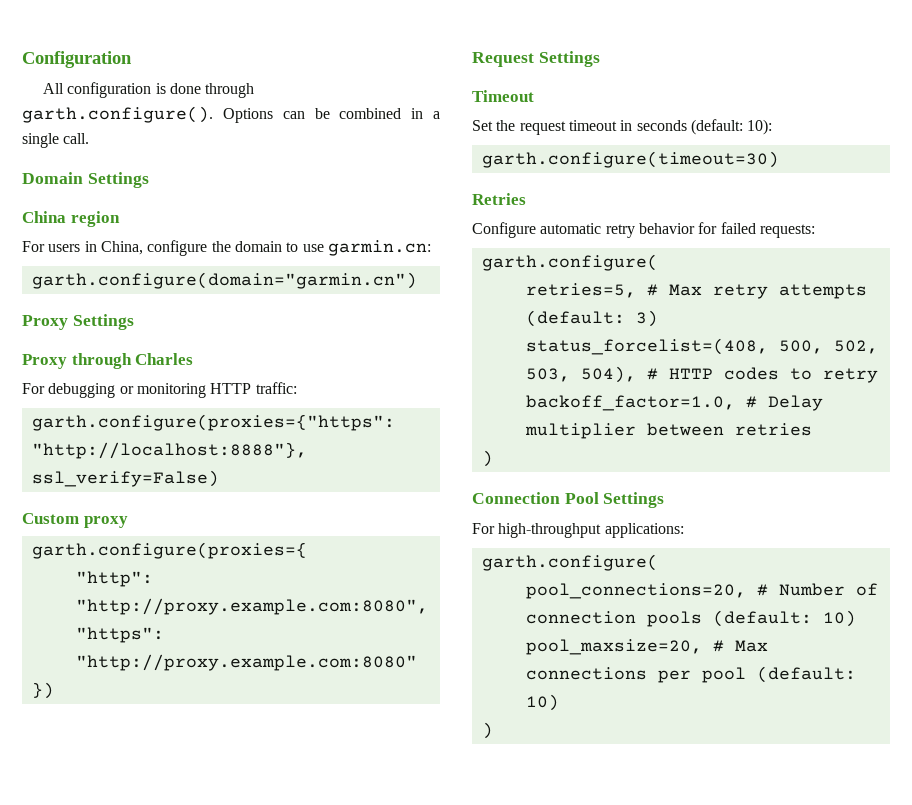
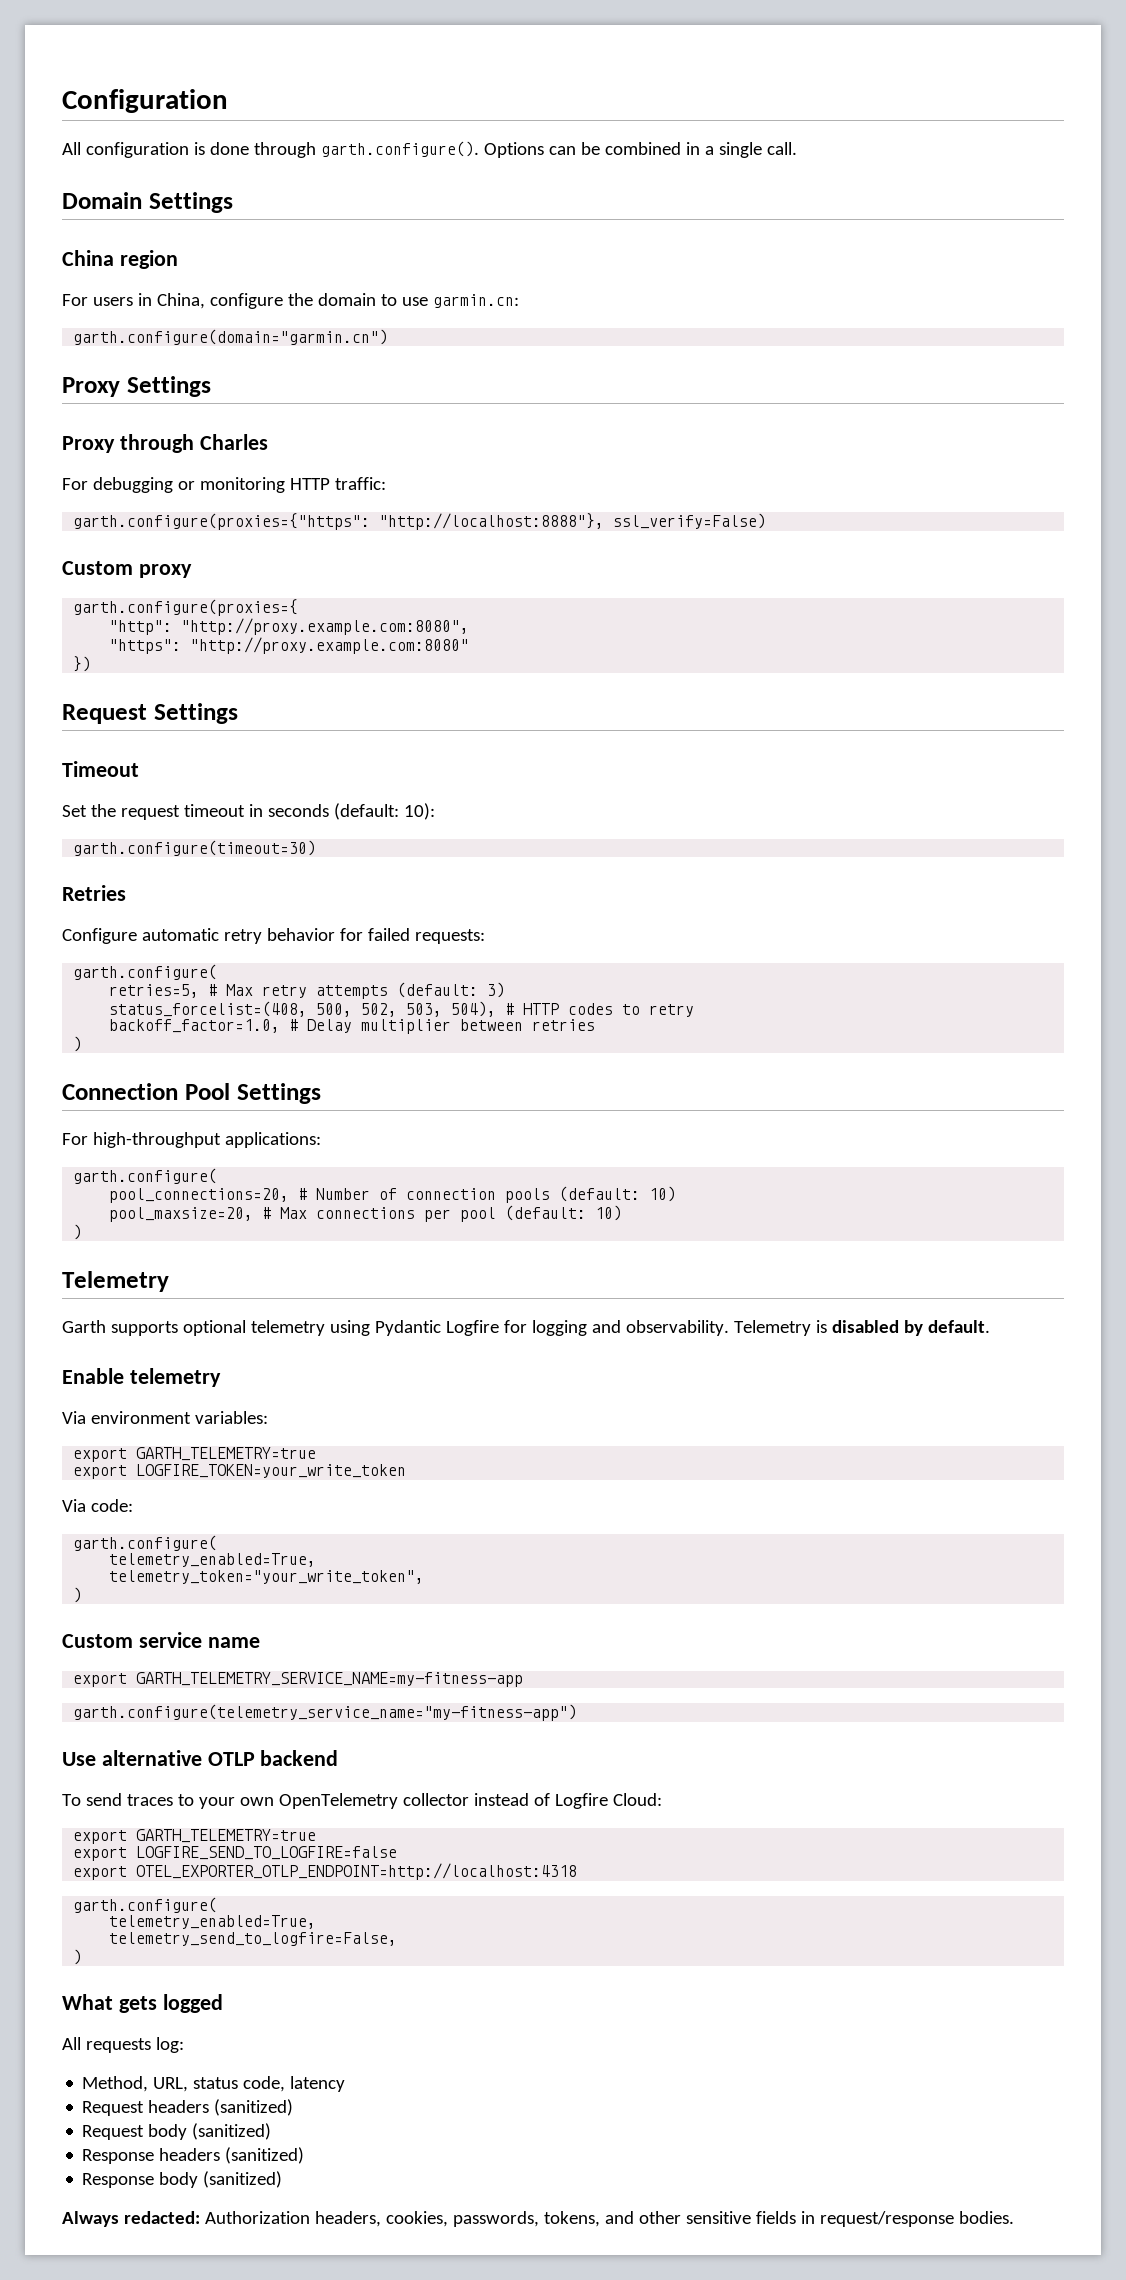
  pool_maxsize=20, # Max connections per pool (default: 10)
  )
+ Telemetry
+ Garth supports optional telemetry using Pydantic Logfire for logging and observability. Telemetry is disabled by default.
+ Enable telemetry
+ Via environment variables:
+ export GARTH_TELEMETRY=true
+ export LOGFIRE_TOKEN=your_write_token
+ Via code:
+ garth.configure(
+ telemetry_enabled=True,
+ telemetry_token="your_write_token",
+ )
+ Custom service name
+ export GARTH_TELEMETRY_SERVICE_NAME=my-fitness-app
+ garth.configure(telemetry_service_name="my-fitness-app")
+ Use alternative OTLP backend
+ To send traces to your own OpenTelemetry collector instead of Logfire Cloud:
+ export GARTH_TELEMETRY=true
+ export LOGFIRE_SEND_TO_LOGFIRE=false
+ export OTEL_EXPORTER_OTLP_ENDPOINT=http://localhost:4318
+ garth.configure(
+ telemetry_enabled=True,
+ telemetry_send_to_logfire=False,
+ )
+ What gets logged
+ All requests log:
+ Method, URL, status code, latency
+ Request headers (sanitized)
+ Request body (sanitized)
+ Response headers (sanitized)
+ Response body (sanitized)
+ Always redacted: Authorization headers, cookies, passwords, tokens, and other sensitive fields in request/response bodies.

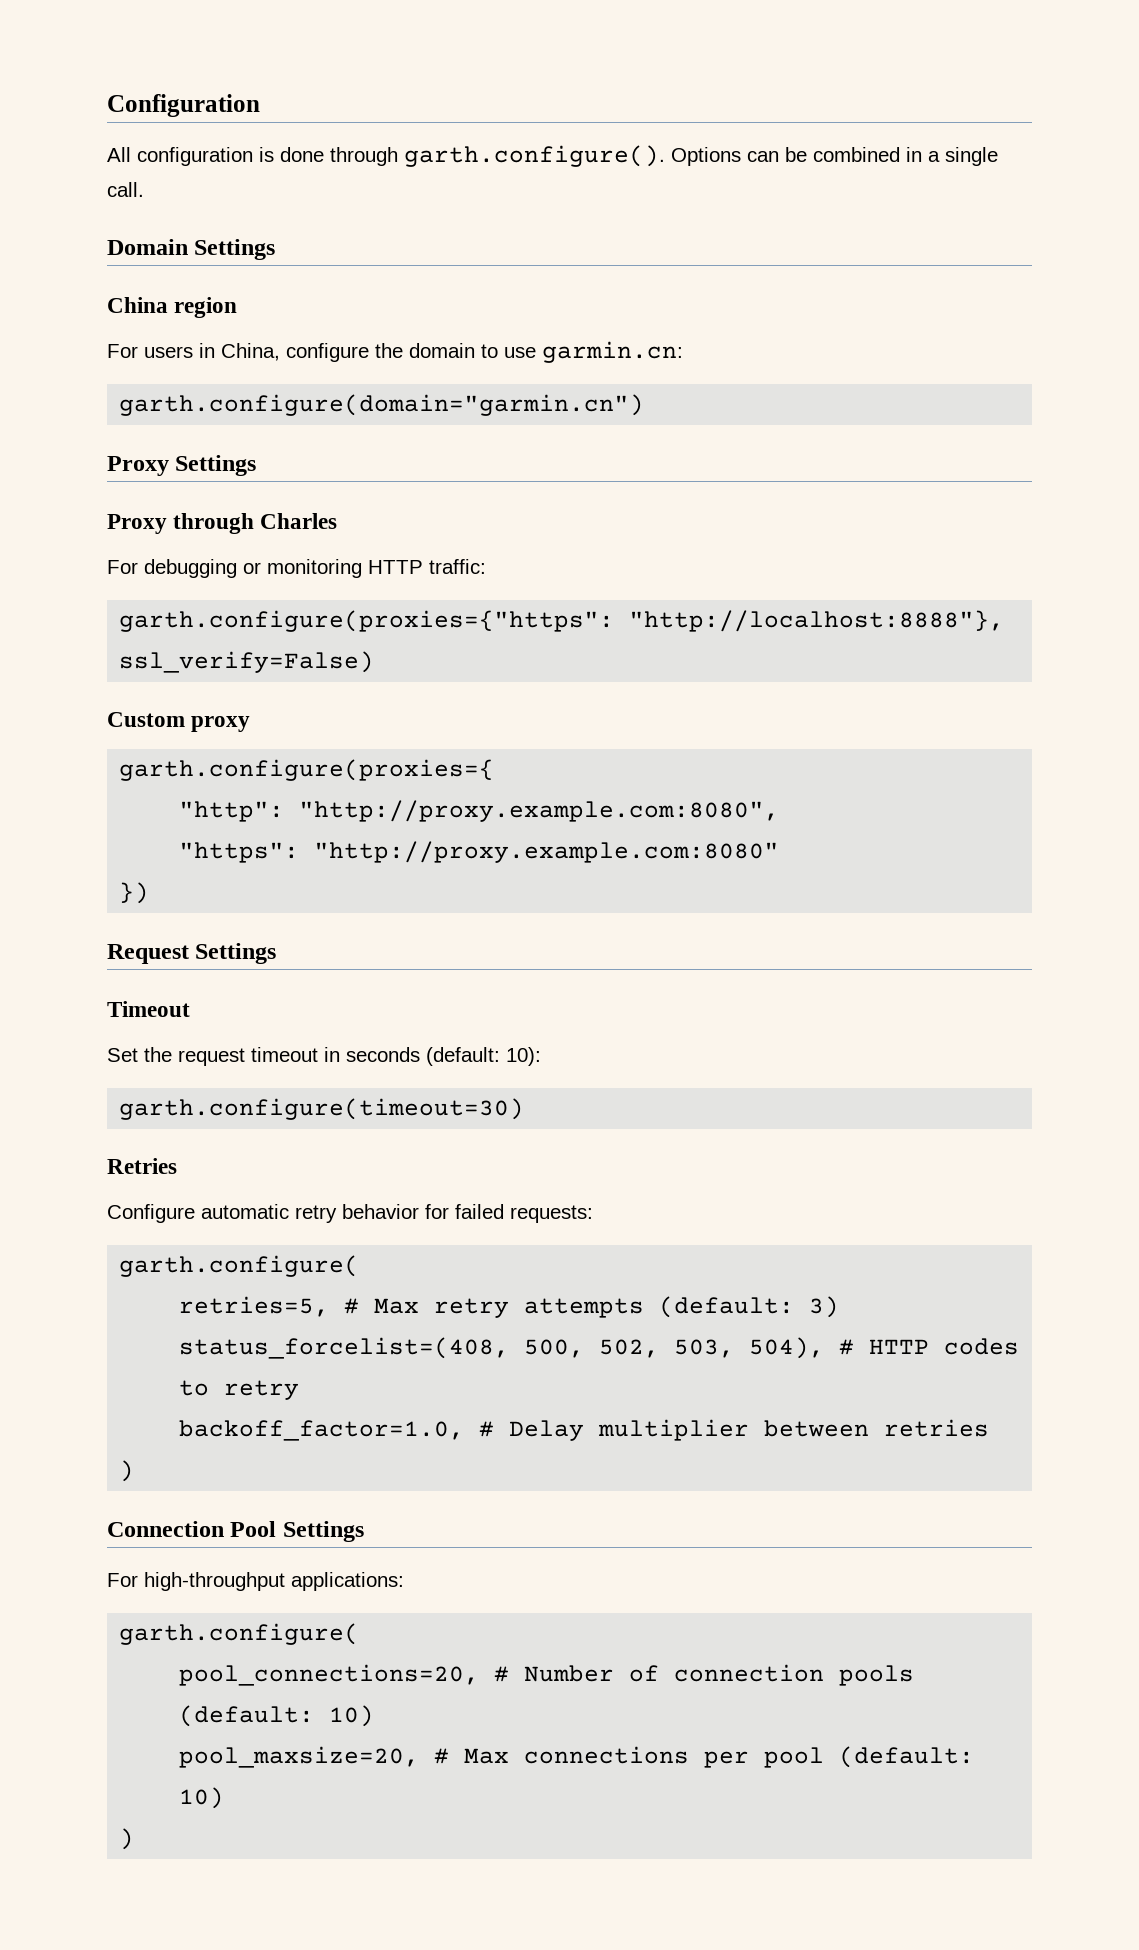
  pool_maxsize=20, # Max connections per pool (default: 10)
  )
- Telemetry
- Garth supports optional telemetry using Pydantic Logfire for logging and observability. Telemetry is disabled by default.
- Enable telemetry
- Via environment variables:
- export GARTH_TELEMETRY=true
- export LOGFIRE_TOKEN=your_write_token
- Via code:
- garth.configure(
- telemetry_enabled=True,
- telemetry_token="your_write_token",
- )
- Custom service name
- export GARTH_TELEMETRY_SERVICE_NAME=my-fitness-app
- garth.configure(telemetry_service_name="my-fitness-app")
- Use alternative OTLP backend
- To send traces to your own OpenTelemetry collector instead of Logfire Cloud:
- export GARTH_TELEMETRY=true
- export LOGFIRE_SEND_TO_LOGFIRE=false
- export OTEL_EXPORTER_OTLP_ENDPOINT=http://localhost:4318
- garth.configure(
- telemetry_enabled=True,
- telemetry_send_to_logfire=False,
- )
- What gets logged
- All requests log:
- Method, URL, status code, latency
- Request headers (sanitized)
- Request body (sanitized)
- Response headers (sanitized)
- Response body (sanitized)
- Always redacted: Authorization headers, cookies, passwords, tokens, and other sensitive fields in request/response bodies.

